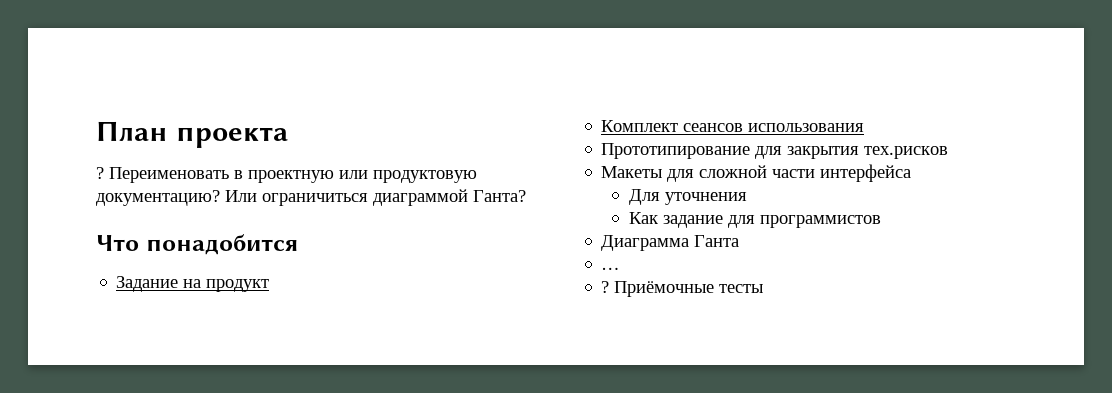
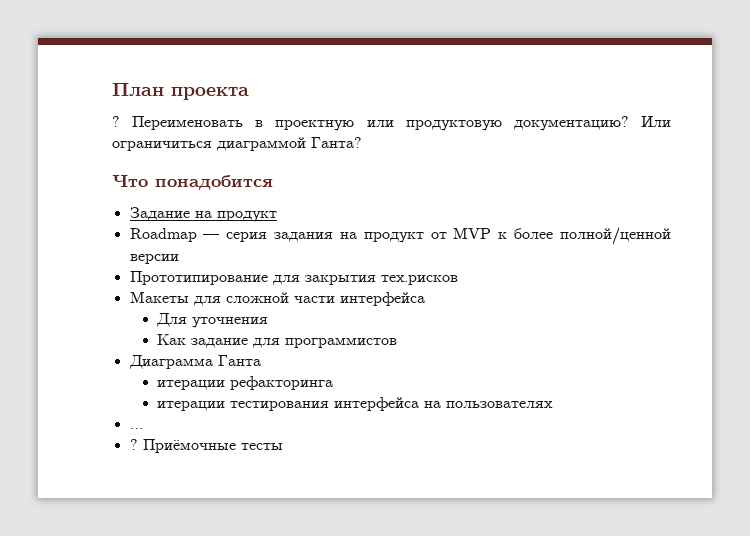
- Комплект сеансов использования
+ Roadmap — серия задания на продукт от MVP к более полной/ценной версии
+ итерации рефакторинга
+ итерации тестирования интерфейса на пользователях

